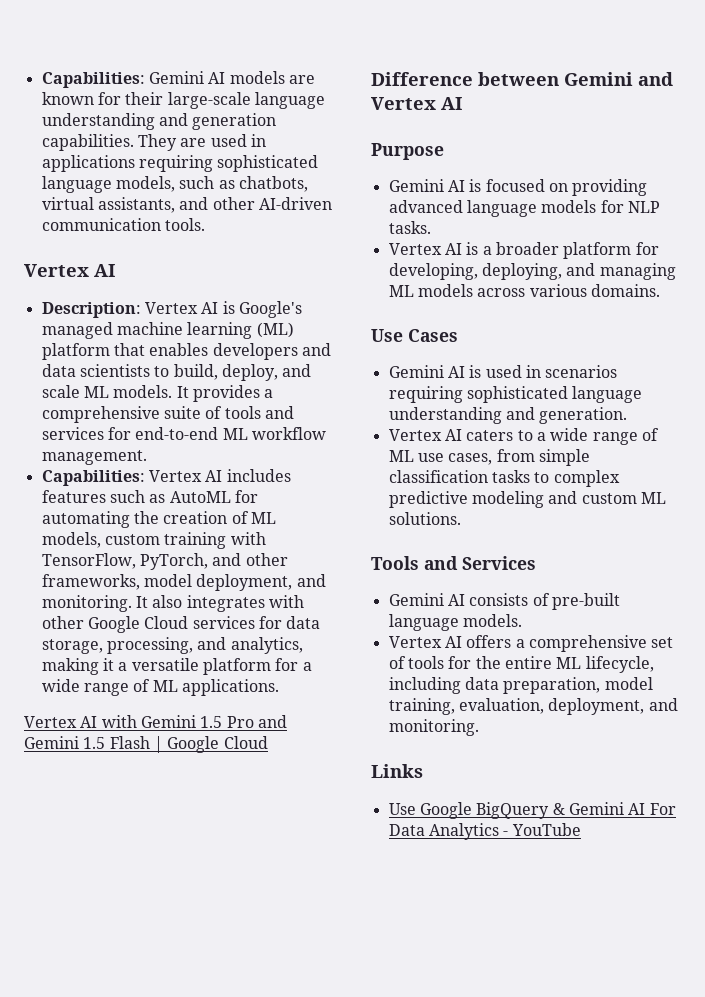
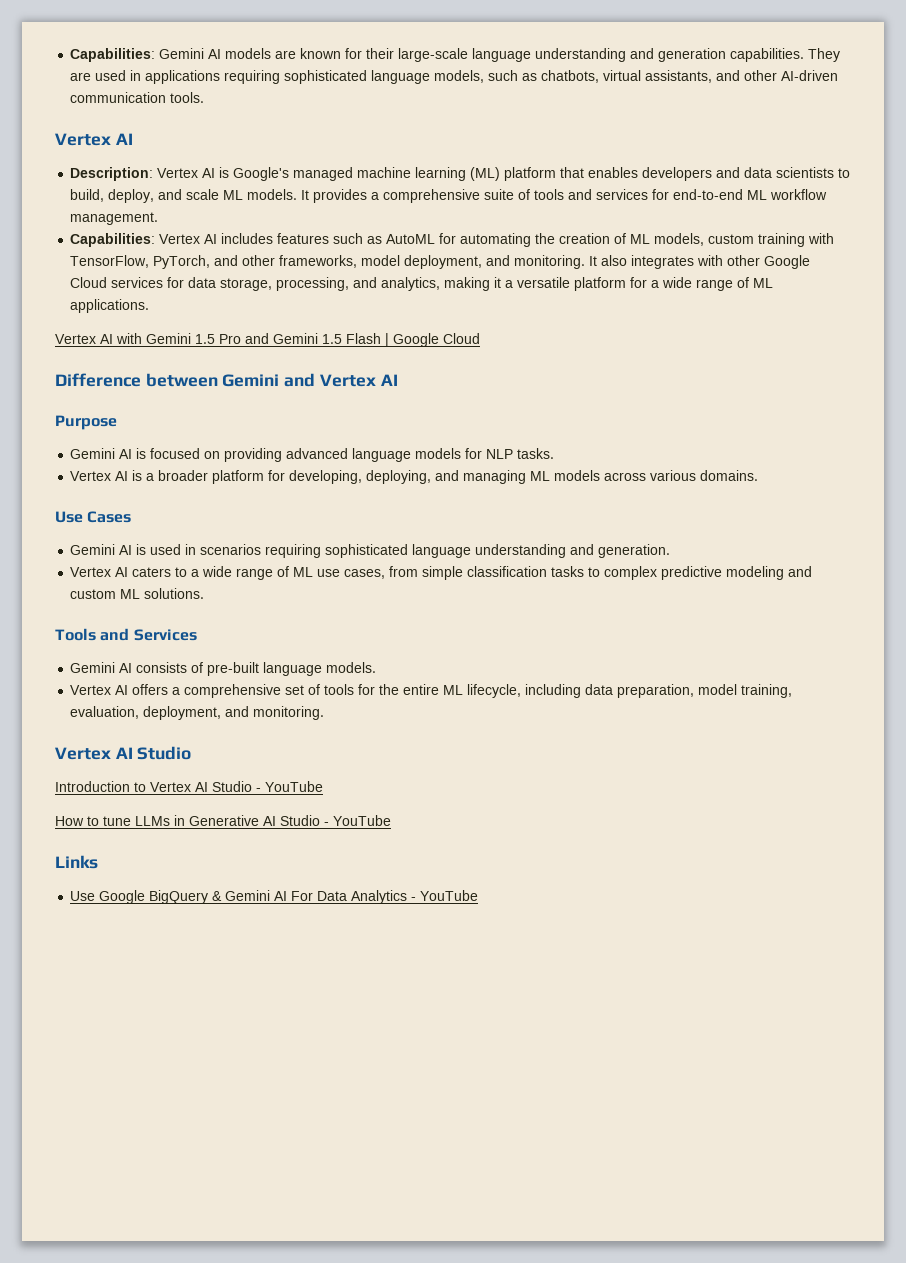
  Vertex AI offers a comprehensive set of tools for the entire ML lifecycle, including data preparation, model training, evaluation, deployment, and monitoring.
+ Vertex AI Studio
+ Introduction to Vertex AI Studio - YouTube
+ How to tune LLMs in Generative AI Studio - YouTube

